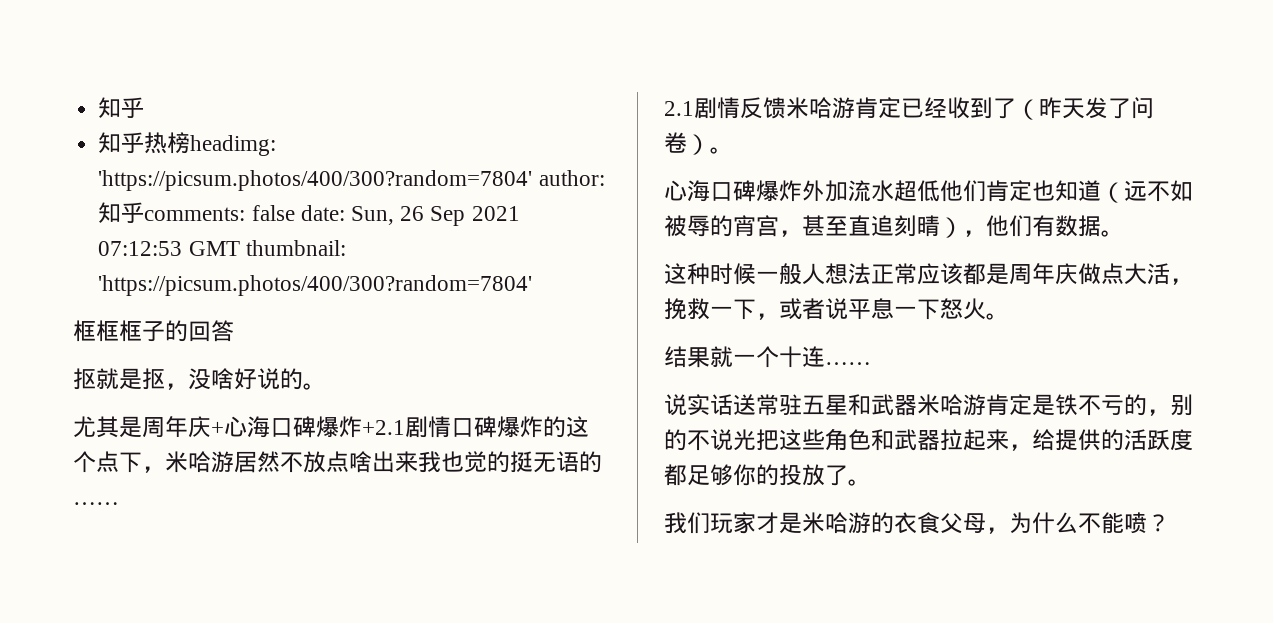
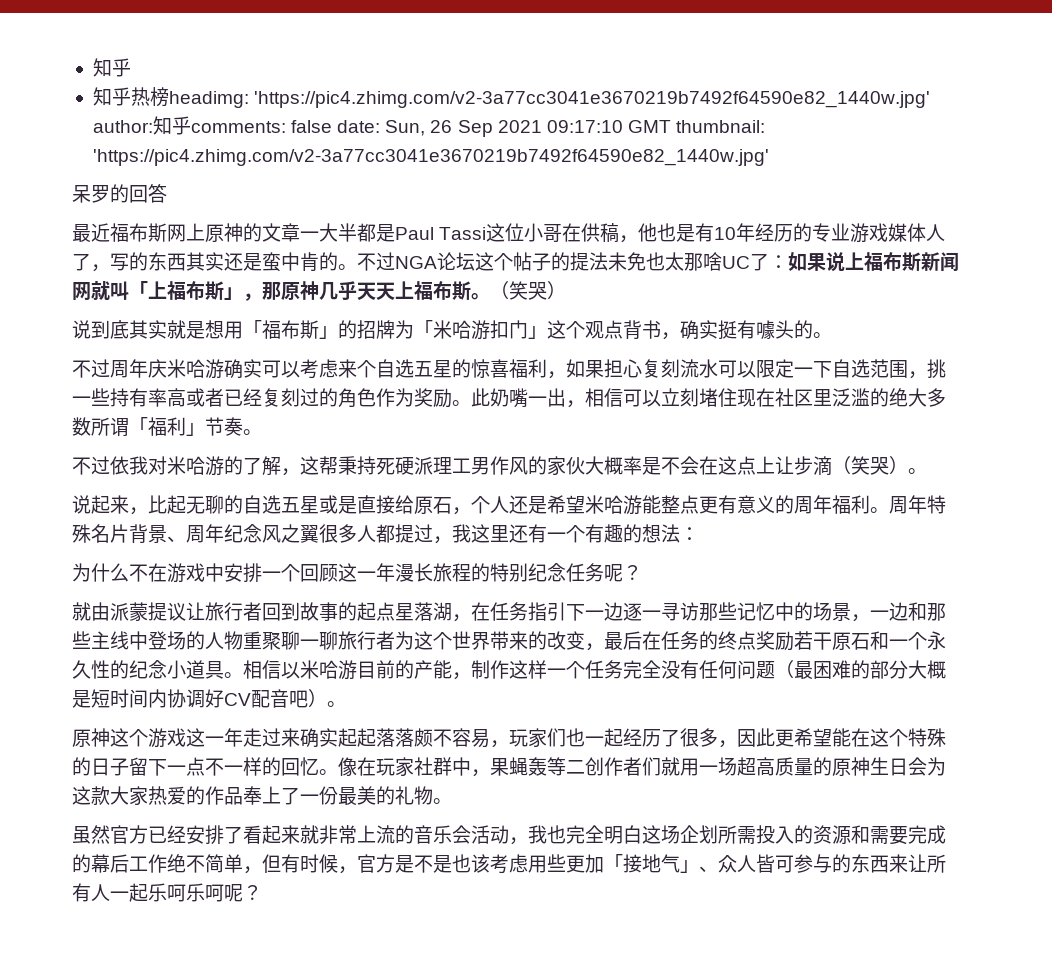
- 知乎热榜headimg: 'https://picsum.photos/400/300?random=7804' author:知乎comments: false date: Sun, 26 Sep 2021 07:12:53 GMT thumbnail: 'https://picsum.photos/400/300?random=7804'
- 框框框子的回答
+ 知乎热榜headimg: 'https://pic4.zhimg.com/v2-3a77cc3041e3670219b7492f64590e82_1440w.jpg' author:知乎comments: false date: Sun, 26 Sep 2021 09:17:10 GMT thumbnail: 'https://pic4.zhimg.com/v2-3a77cc3041e3670219b7492f64590e82_1440w.jpg'
+ 呆罗的回答
- 抠就是抠，没啥好说的。
- 尤其是周年庆+心海口碑爆炸+2.1剧情口碑爆炸的这个点下，米哈游居然不放点啥出来我也觉的挺无语的……
- 2.1剧情反馈米哈游肯定已经收到了（昨天发了问卷）。
- 心海口碑爆炸外加流水超低他们肯定也知道（远不如被辱的宵宫，甚至直追刻晴），他们有数据。
- 这种时候一般人想法正常应该都是周年庆做点大活，挽救一下，或者说平息一下怒火。
- 结果就一个十连……
- 说实话送常驻五星和武器米哈游肯定是铁不亏的，别的不说光把这些角色和武器拉起来，给提供的活跃度都足够你的投放了。
- 我们玩家才是米哈游的衣食父母，为什么不能喷？
+ 最近福布斯网上原神的文章一大半都是Paul Tassi这位小哥在供稿，他也是有10年经历的专业游戏媒体人了，写的东西其实还是蛮中肯的。不过NGA论坛这个帖子的提法未免也太那啥UC了：如果说上福布斯新闻网就叫「上福布斯」，那原神几乎天天上福布斯。（笑哭）
+ 说到底其实就是想用「福布斯」的招牌为「米哈游扣门」这个观点背书，确实挺有噱头的。
+ 不过周年庆米哈游确实可以考虑来个自选五星的惊喜福利，如果担心复刻流水可以限定一下自选范围，挑一些持有率高或者已经复刻过的角色作为奖励。此奶嘴一出，相信可以立刻堵住现在社区里泛滥的绝大多数所谓「福利」节奏。
+ 不过依我对米哈游的了解，这帮秉持死硬派理工男作风的家伙大概率是不会在这点上让步滴（笑哭）。
+ 说起来，比起无聊的自选五星或是直接给原石，个人还是希望米哈游能整点更有意义的周年福利。周年特殊名片背景、周年纪念风之翼很多人都提过，我这里还有一个有趣的想法：
+ 为什么不在游戏中安排一个回顾这一年漫长旅程的特别纪念任务呢？
+ 就由派蒙提议让旅行者回到故事的起点星落湖，在任务指引下一边逐一寻访那些记忆中的场景，一边和那些主线中登场的人物重聚聊一聊旅行者为这个世界带来的改变，最后在任务的终点奖励若干原石和一个永久性的纪念小道具。相信以米哈游目前的产能，制作这样一个任务完全没有任何问题（最困难的部分大概是短时间内协调好CV配音吧）。
+ 原神这个游戏这一年走过来确实起起落落颇不容易，玩家们也一起经历了很多，因此更希望能在这个特殊的日子留下一点不一样的回忆。像在玩家社群中，果蝇轰等二创作者们就用一场超高质量的原神生日会为这款大家热爱的作品奉上了一份最美的礼物。
+ 虽然官方已经安排了看起来就非常上流的音乐会活动，我也完全明白这场企划所需投入的资源和需要完成的幕后工作绝不简单，但有时候，官方是不是也该考虑用些更加「接地气」、众人皆可参与的东西来让所有人一起乐呵乐呵呢？

